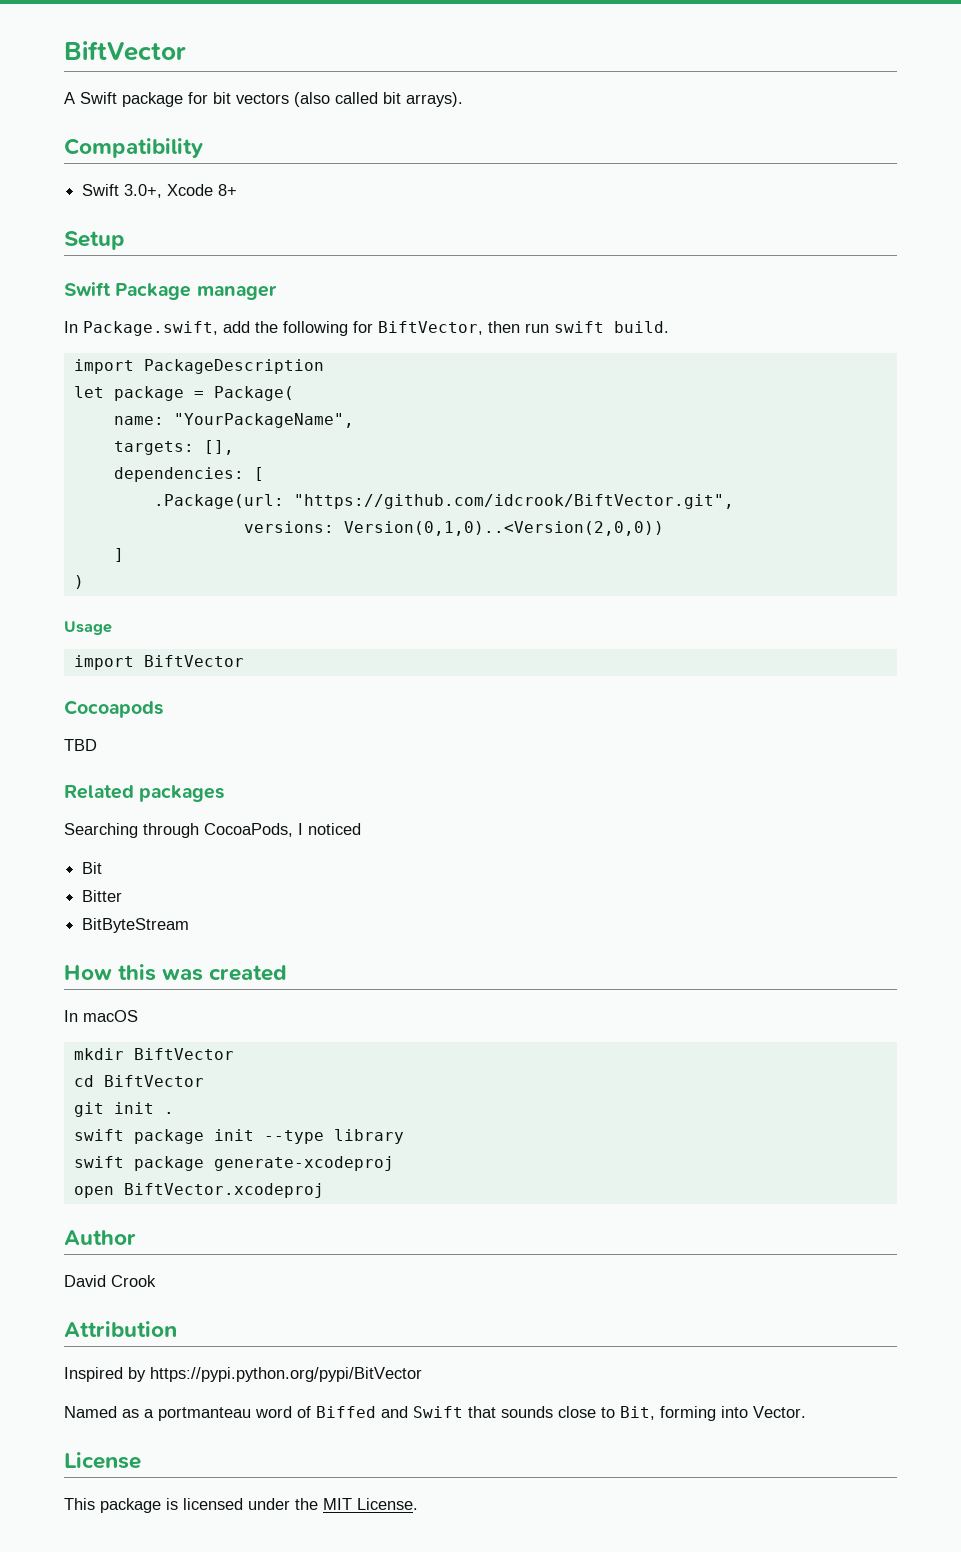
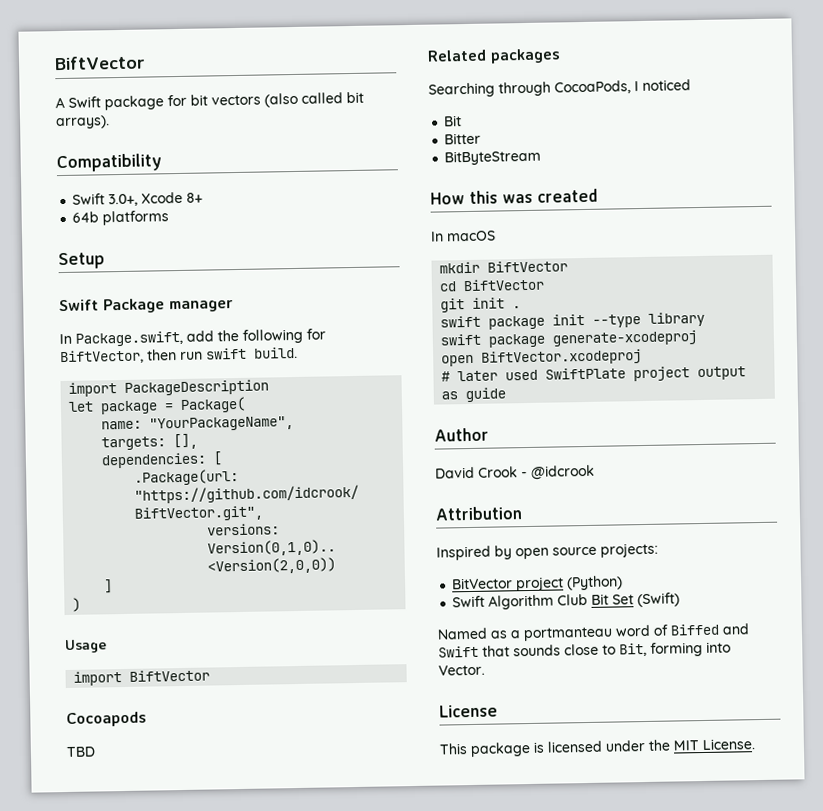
+ 64b platforms
+ # later used SwiftPlate project output as guide
- David Crook
+ David Crook - @idcrook
- Inspired by https://pypi.python.org/pypi/BitVector
+ Inspired by open source projects:
+ BitVector project (Python)
+ Swift Algorithm Club Bit Set (Swift)

